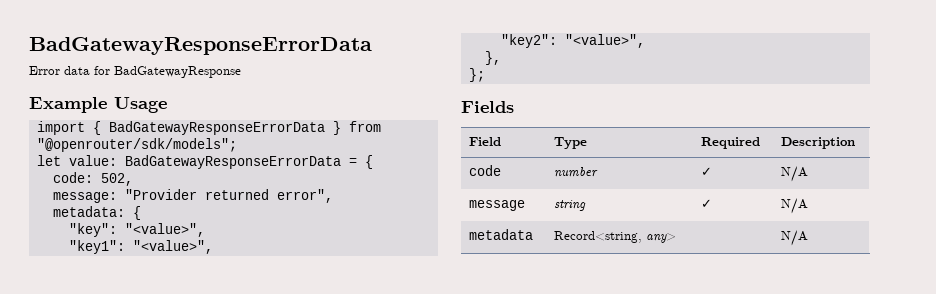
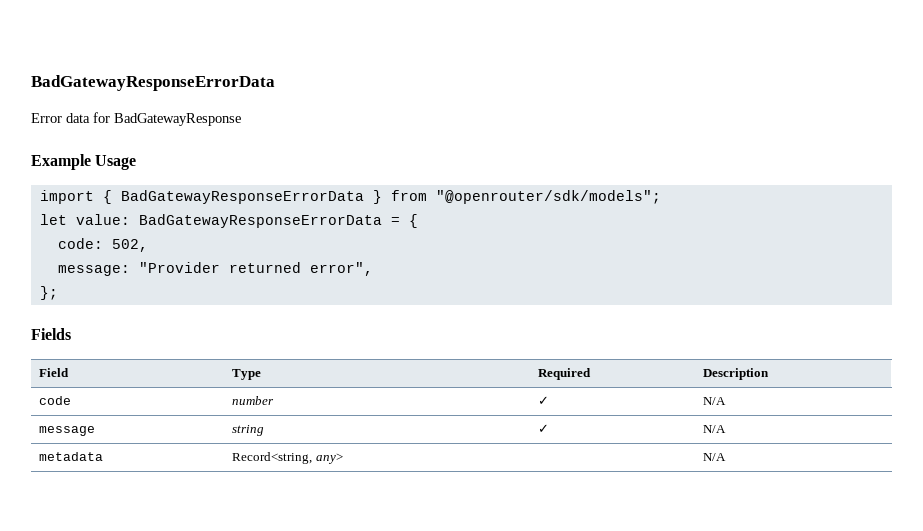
- metadata: {
- "key": "<value>",
- "key1": "<value>",
- "key2": "<value>",
- },

